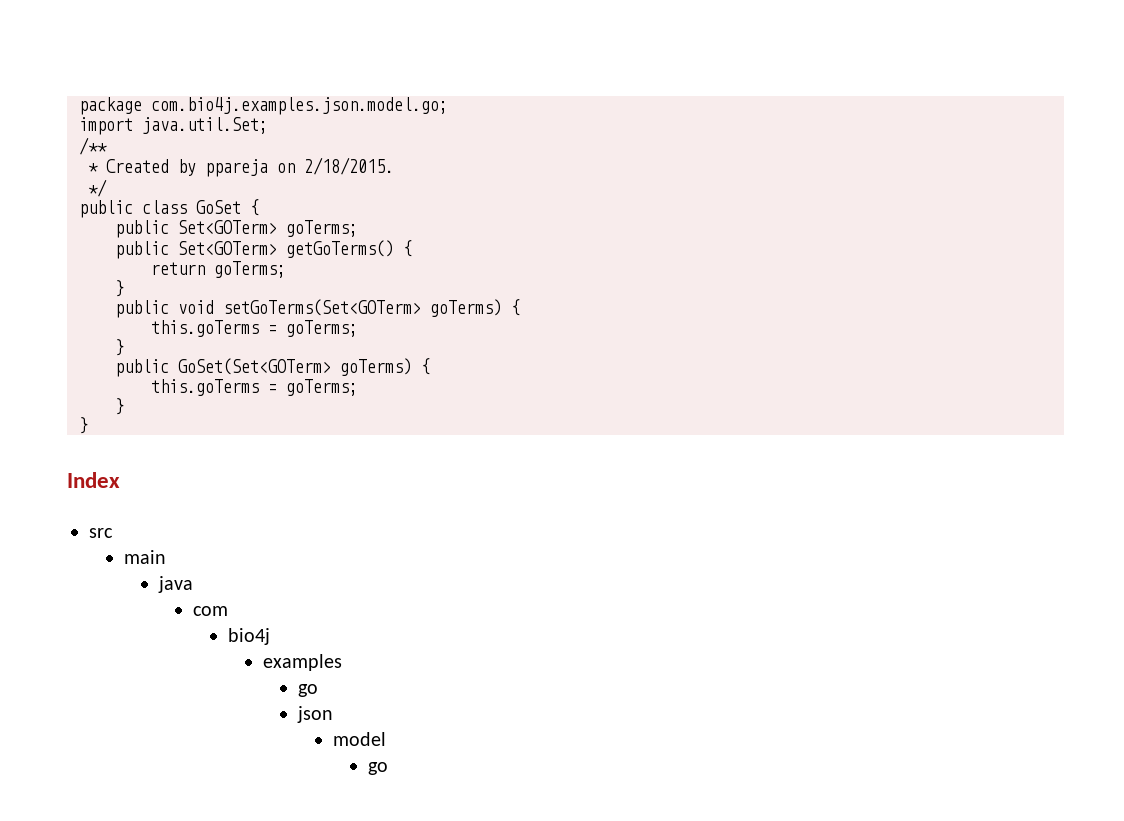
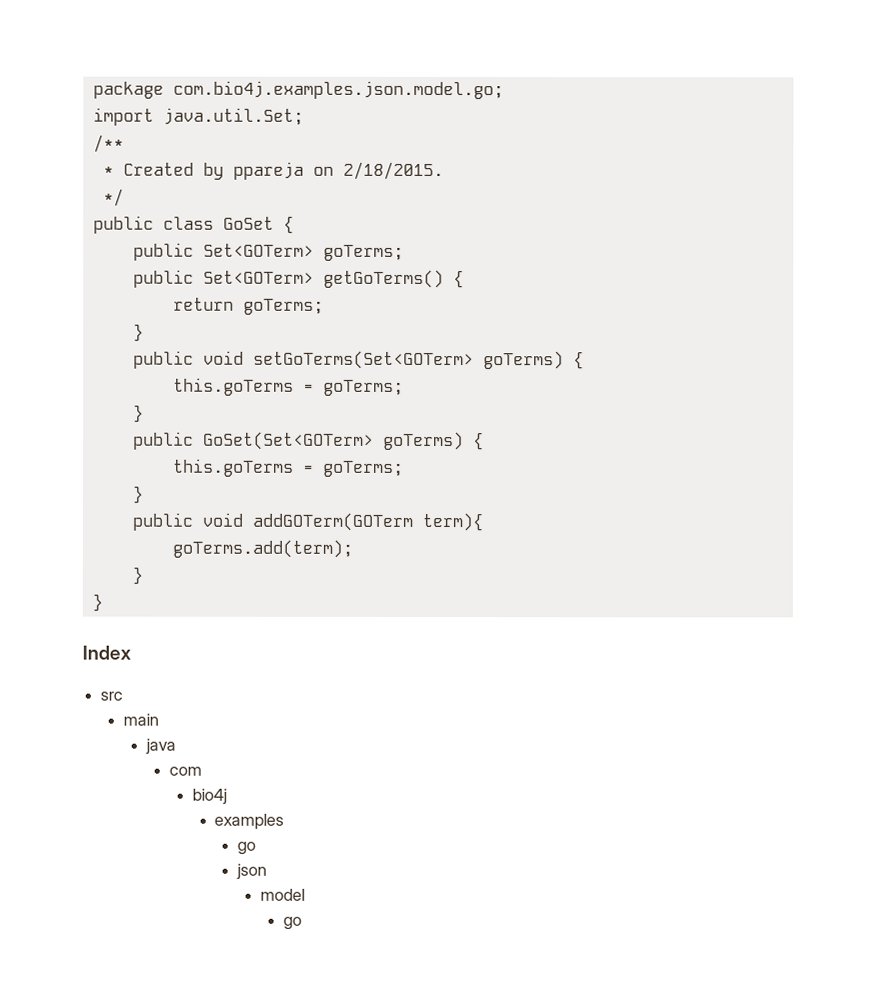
+ public void addGOTerm(GOTerm term){
+ goTerms.add(term);
+ }

